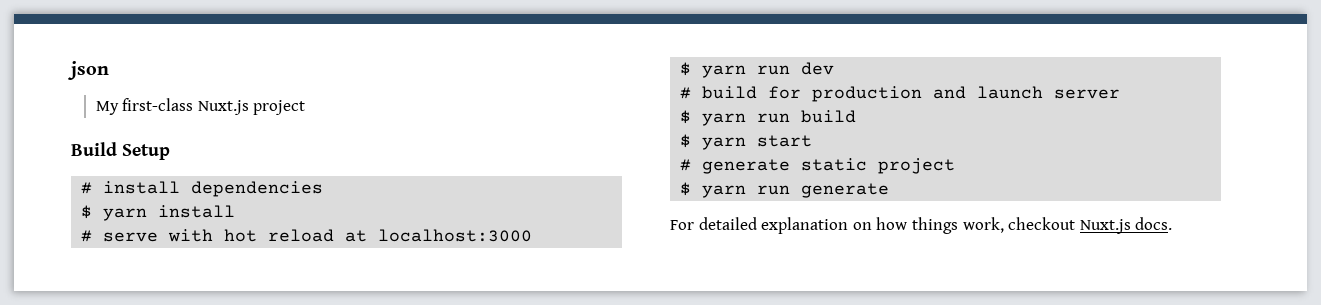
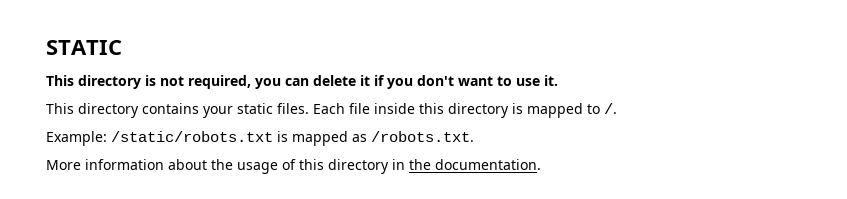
- json
- My first-class Nuxt.js project
- Build Setup
- # install dependencies
- $ yarn install
- # serve with hot reload at localhost:3000
- $ yarn run dev
- # build for production and launch server
- $ yarn run build
- $ yarn start
- # generate static project
- $ yarn run generate
- For detailed explanation on how things work, checkout Nuxt.js docs.
+ STATIC
+ This directory is not required, you can delete it if you don't want to use it.
+ This directory contains your static files. Each file inside this directory is mapped to /.
+ Example: /static/robots.txt is mapped as /robots.txt.
+ More information about the usage of this directory in the documentation.

